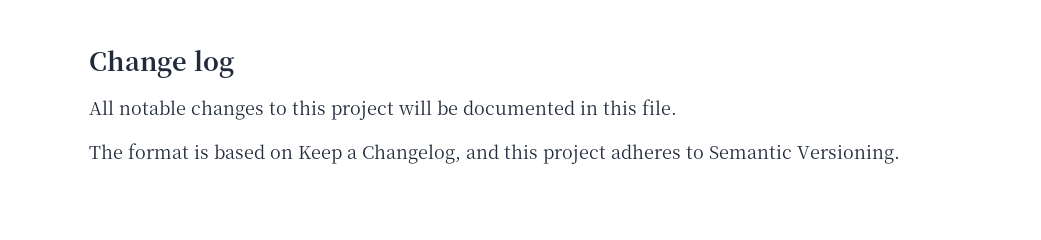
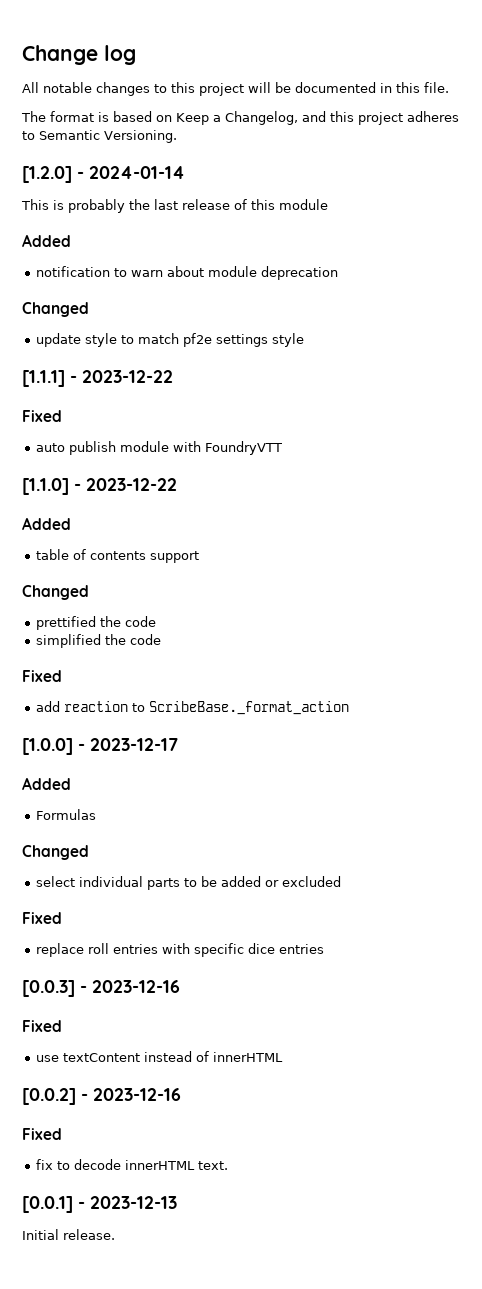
+ [1.2.0] - 2024-01-14
+ This is probably the last release of this module
+ Added
+ notification to warn about module deprecation
+ Changed
+ update style to match pf2e settings style
+ [1.1.1] - 2023-12-22
+ Fixed
+ auto publish module with FoundryVTT
+ [1.1.0] - 2023-12-22
+ Added
+ table of contents support
+ Changed
+ prettified the code
+ simplified the code
+ Fixed
+ add reaction to ScribeBase._format_action
+ [1.0.0] - 2023-12-17
+ Added
+ Formulas
+ Changed
+ select individual parts to be added or excluded
+ Fixed
+ replace roll entries with specific dice entries
+ [0.0.3] - 2023-12-16
+ Fixed
+ use textContent instead of innerHTML
+ [0.0.2] - 2023-12-16
+ Fixed
+ fix to decode innerHTML text.
+ [0.0.1] - 2023-12-13
+ Initial release.

